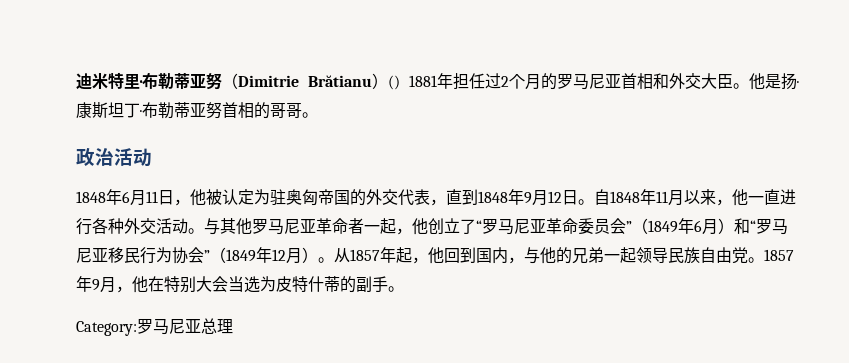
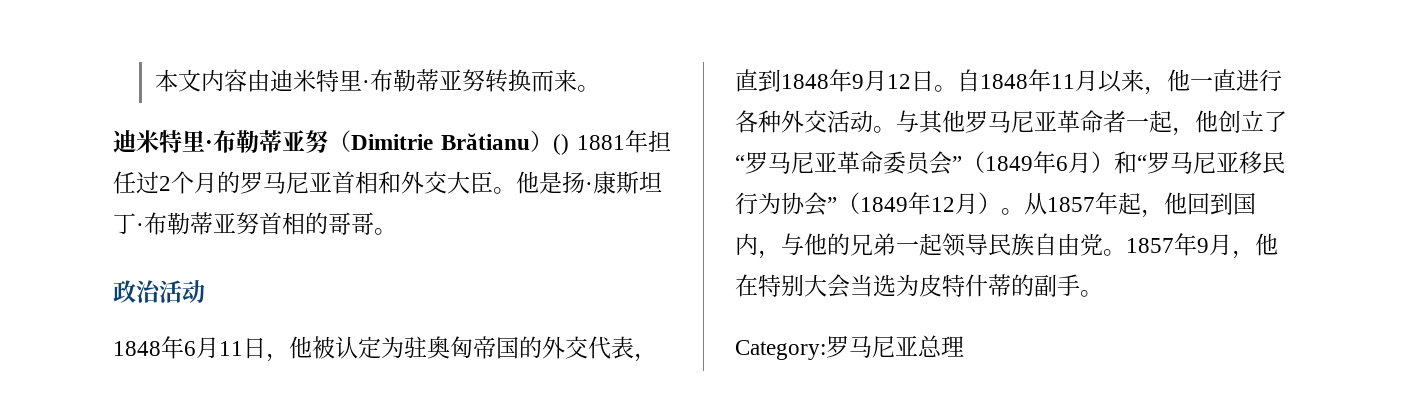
+ 本文内容由迪米特里·布勒蒂亚努转换而来。

